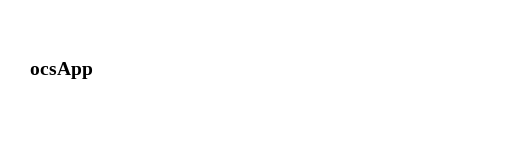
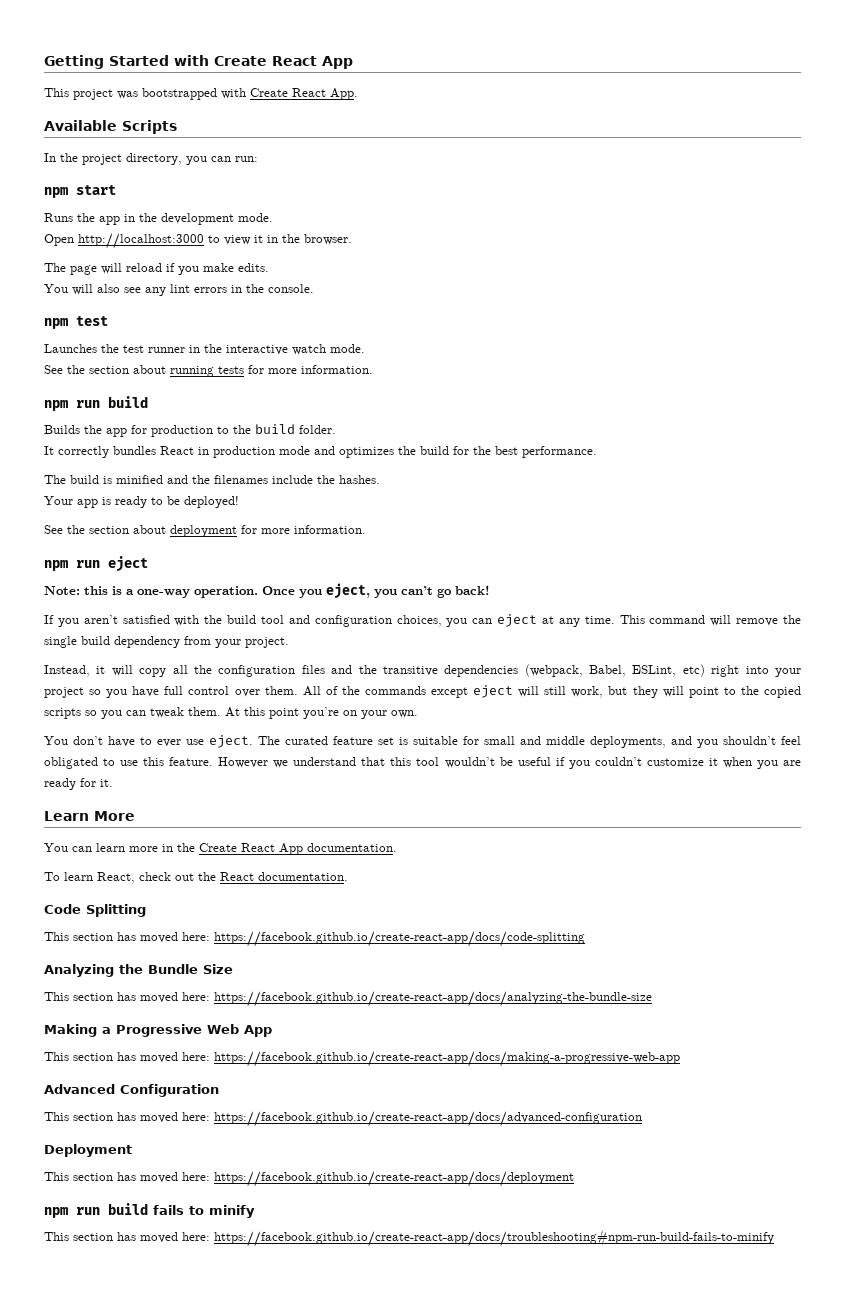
- ocsApp
+ Getting Started with Create React App
+ This project was bootstrapped with Create React App.
+ Available Scripts
+ In the project directory, you can run:
+ npm start
+ Runs the app in the development mode.
+ Open http://localhost:3000 to view it in the browser.
+ The page will reload if you make edits.
+ You will also see any lint errors in the console.
+ npm test
+ Launches the test runner in the interactive watch mode.
+ See the section about running tests for more information.
+ npm run build
+ Builds the app for production to the build folder.
+ It correctly bundles React in production mode and optimizes the build for the best performance.
+ The build is minified and the filenames include the hashes.
+ Your app is ready to be deployed!
+ See the section about deployment for more information.
+ npm run eject
+ Note: this is a one-way operation. Once you eject, you can’t go back!
+ If you aren’t satisfied with the build tool and configuration choices, you can eject at any time. This command will remove the single build dependency from your project.
+ Instead, it will copy all the configuration files and the transitive dependencies (webpack, Babel, ESLint, etc) right into your project so you have full control over them. All of the commands except eject will still work, but they will point to the copied scripts so you can tweak them. At this point you’re on your own.
+ You don’t have to ever use eject. The curated feature set is suitable for small and middle deployments, and you shouldn’t feel obligated to use this feature. However we understand that this tool wouldn’t be useful if you couldn’t customize it when you are ready for it.
+ Learn More
+ You can learn more in the Create React App documentation.
+ To learn React, check out the React documentation.
+ Code Splitting
+ This section has moved here: https://facebook.github.io/create-react-app/docs/code-splitting
+ Analyzing the Bundle Size
+ This section has moved here: https://facebook.github.io/create-react-app/docs/analyzing-the-bundle-size
+ Making a Progressive Web App
+ This section has moved here: https://facebook.github.io/create-react-app/docs/making-a-progressive-web-app
+ Advanced Configuration
+ This section has moved here: https://facebook.github.io/create-react-app/docs/advanced-configuration
+ Deployment
+ This section has moved here: https://facebook.github.io/create-react-app/docs/deployment
+ npm run build fails to minify
+ This section has moved here: https://facebook.github.io/create-react-app/docs/troubleshooting#npm-run-build-fails-to-minify

